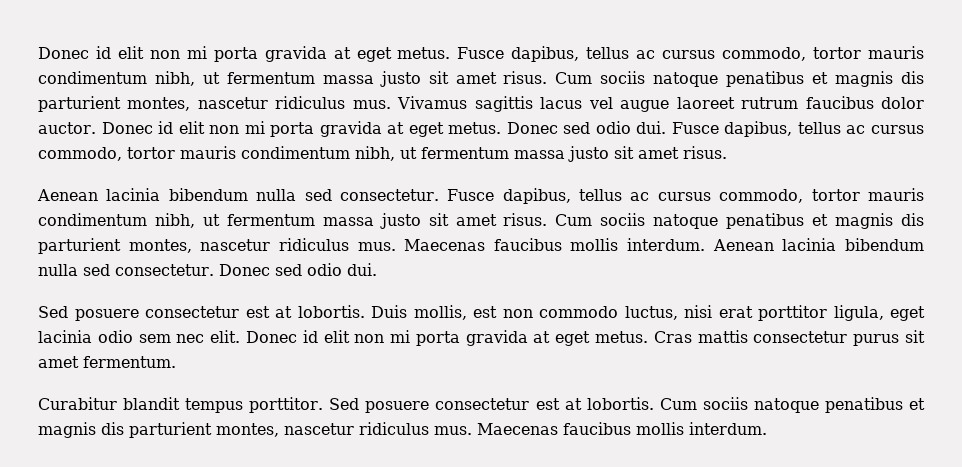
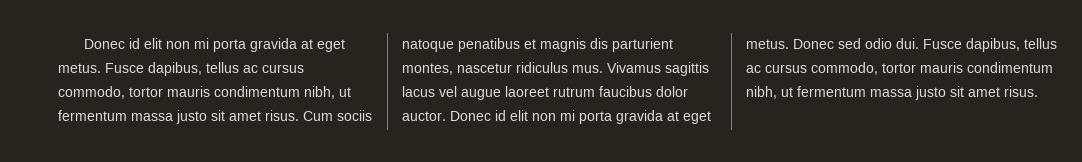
- Aenean lacinia bibendum nulla sed consectetur. Fusce dapibus, tellus ac cursus commodo, tortor mauris condimentum nibh, ut fermentum massa justo sit amet risus. Cum sociis natoque penatibus et magnis dis parturient montes, nascetur ridiculus mus. Maecenas faucibus mollis interdum. Aenean lacinia bibendum nulla sed consectetur. Donec sed odio dui.
- Sed posuere consectetur est at lobortis. Duis mollis, est non commodo luctus, nisi erat porttitor ligula, eget lacinia odio sem nec elit. Donec id elit non mi porta gravida at eget metus. Cras mattis consectetur purus sit amet fermentum.
- Curabitur blandit tempus porttitor. Sed posuere consectetur est at lobortis. Cum sociis natoque penatibus et magnis dis parturient montes, nascetur ridiculus mus. Maecenas faucibus mollis interdum.

